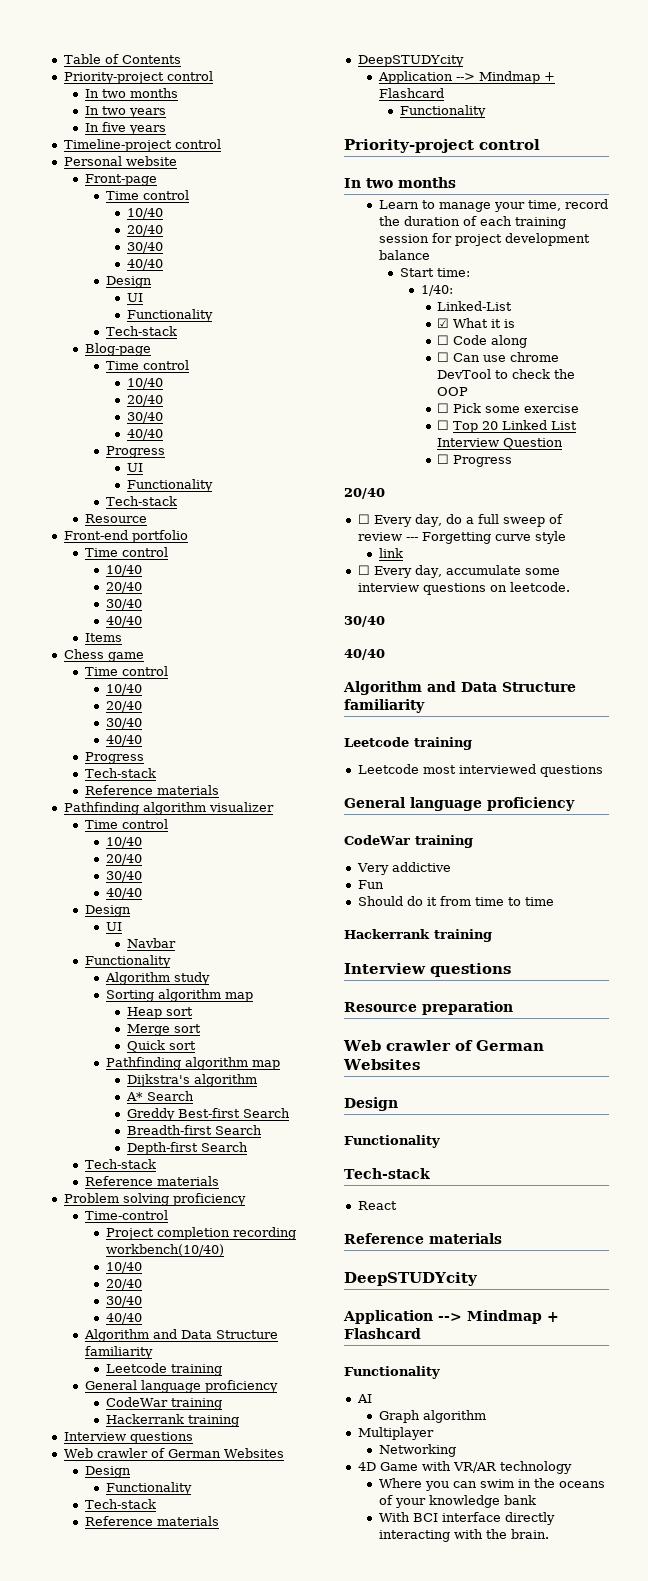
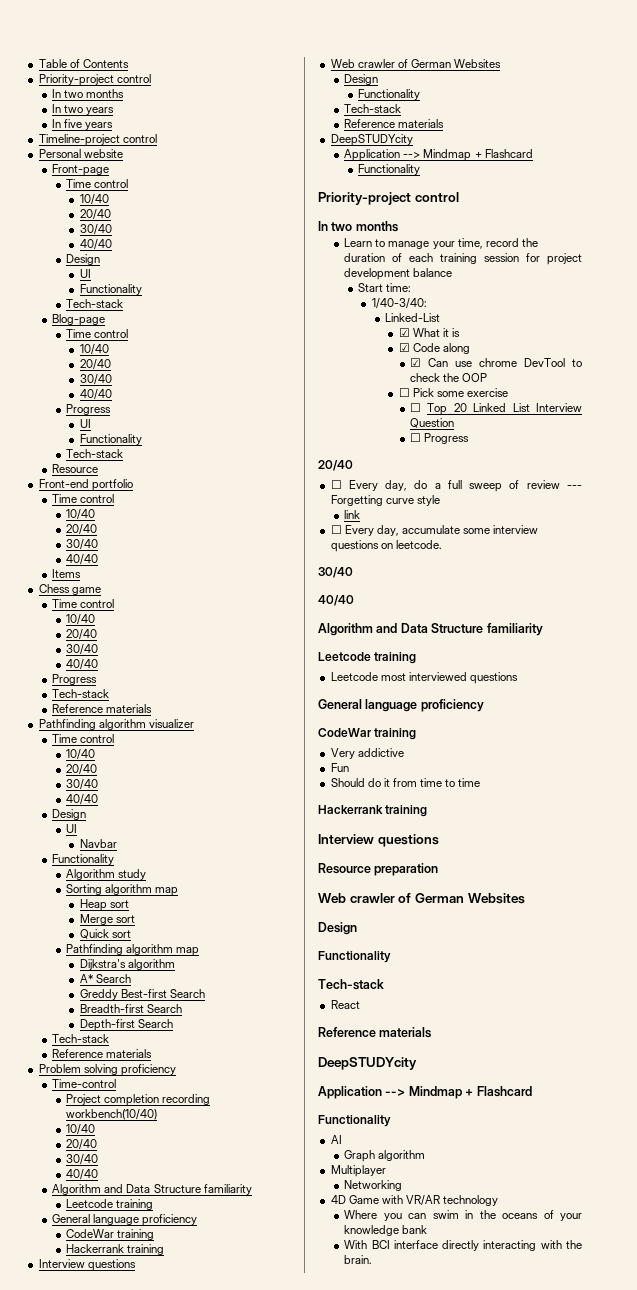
- 1/40:
+ 1/40-3/40:
- ☐ Code along
+ ☑ Code along
- ☐ Can use chrome DevTool to check the OOP
+ ☑ Can use chrome DevTool to check the OOP

